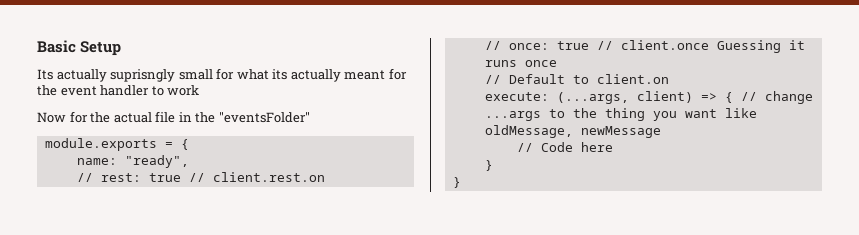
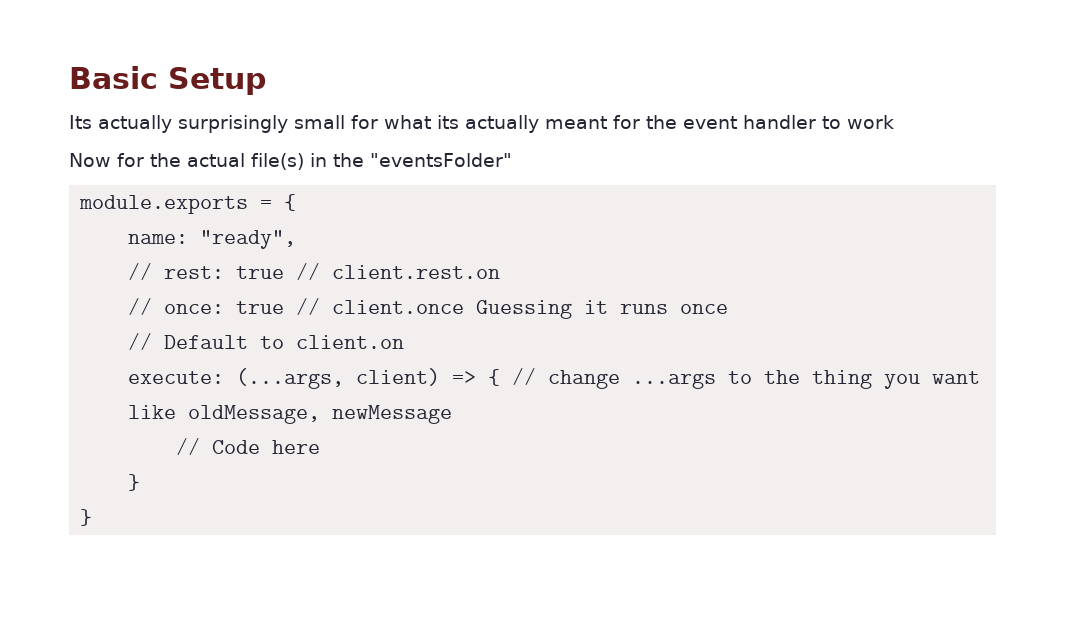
- Its actually suprisngly small for what its actually meant for the event handler to work
+ Its actually surprisingly small for what its actually meant for the event handler to work
- Now for the actual file in the "eventsFolder"
+ Now for the actual file(s) in the "eventsFolder"

